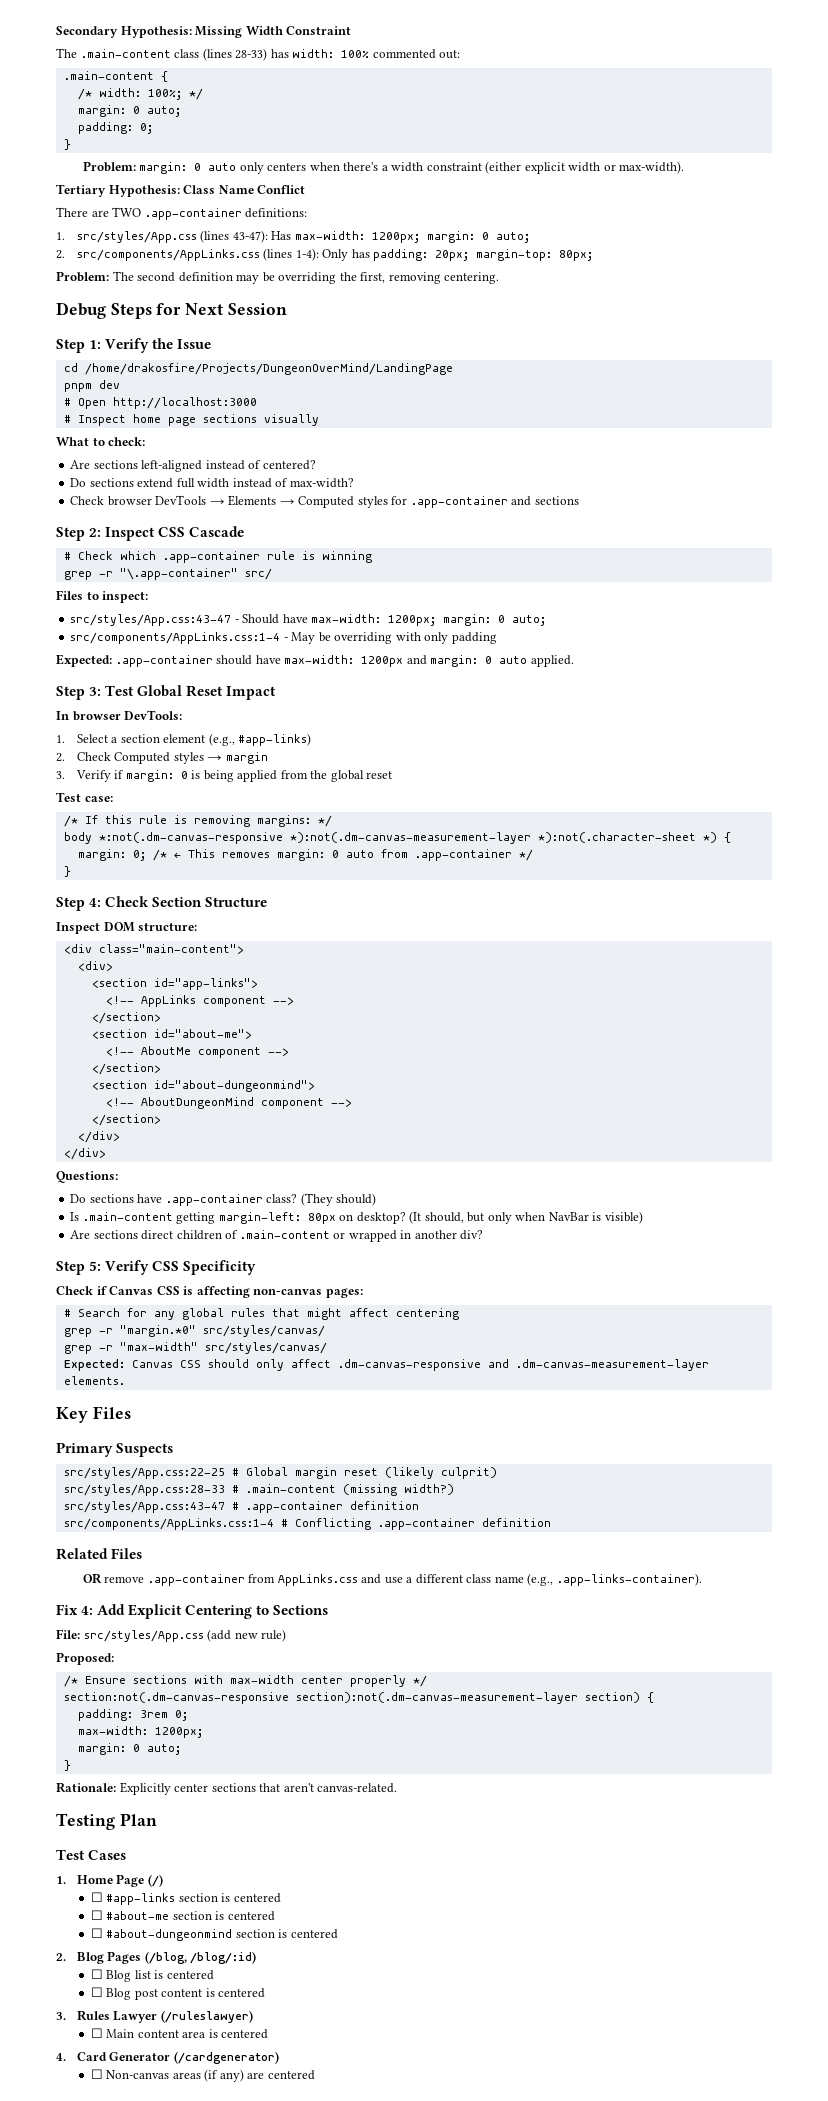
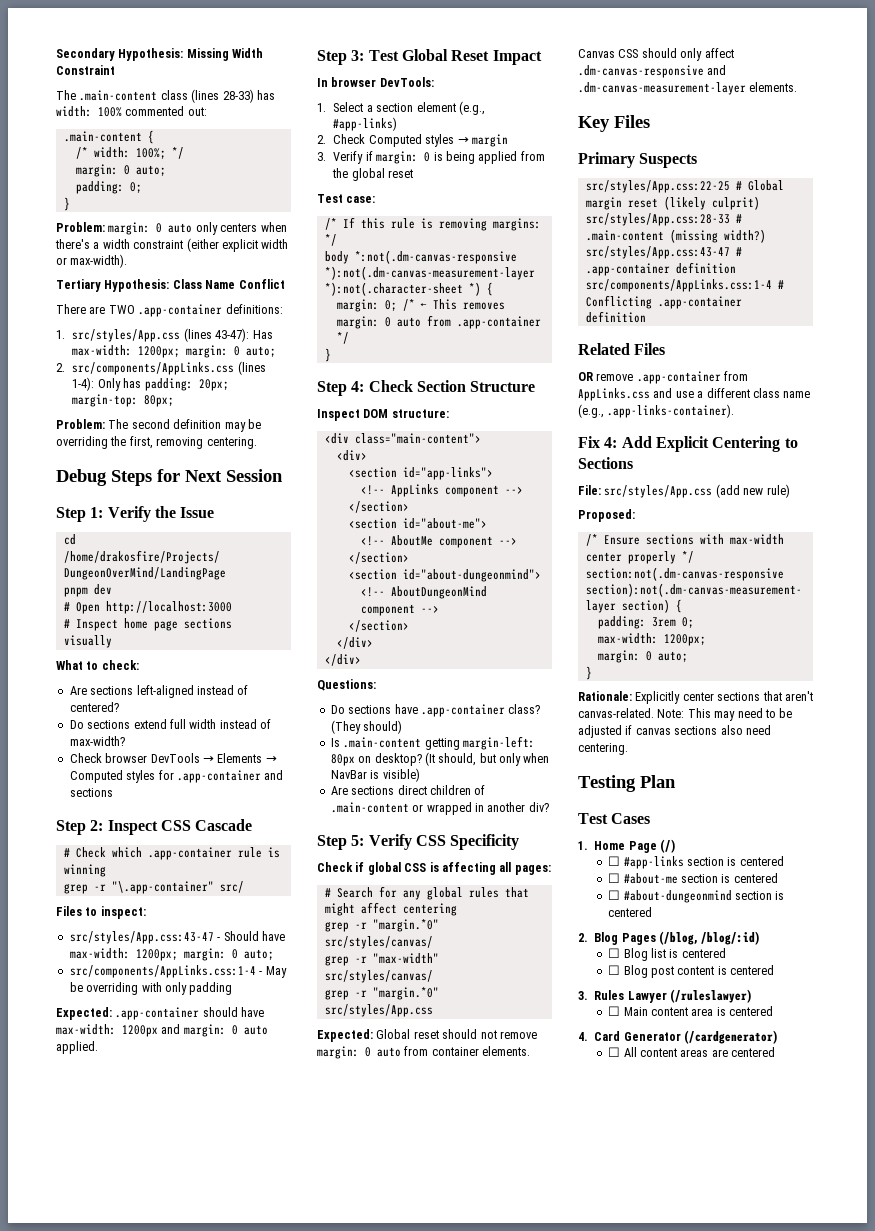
- Check if Canvas CSS is affecting non-canvas pages:
+ Check if global CSS is affecting all pages:
- Expected: Canvas CSS should only affect .dm-canvas-responsive and .dm-canvas-measurement-layer elements.
+ grep -r "margin.*0" src/styles/App.css
+ Expected: Global reset should not remove margin: 0 auto from container elements. Canvas CSS should only affect .dm-canvas-responsive and .dm-canvas-measurement-layer elements.
+ Note: This may need to be adjusted if canvas sections also need centering.
- ☐ Non-canvas areas (if any) are centered
+ ☐ All content areas are centered

